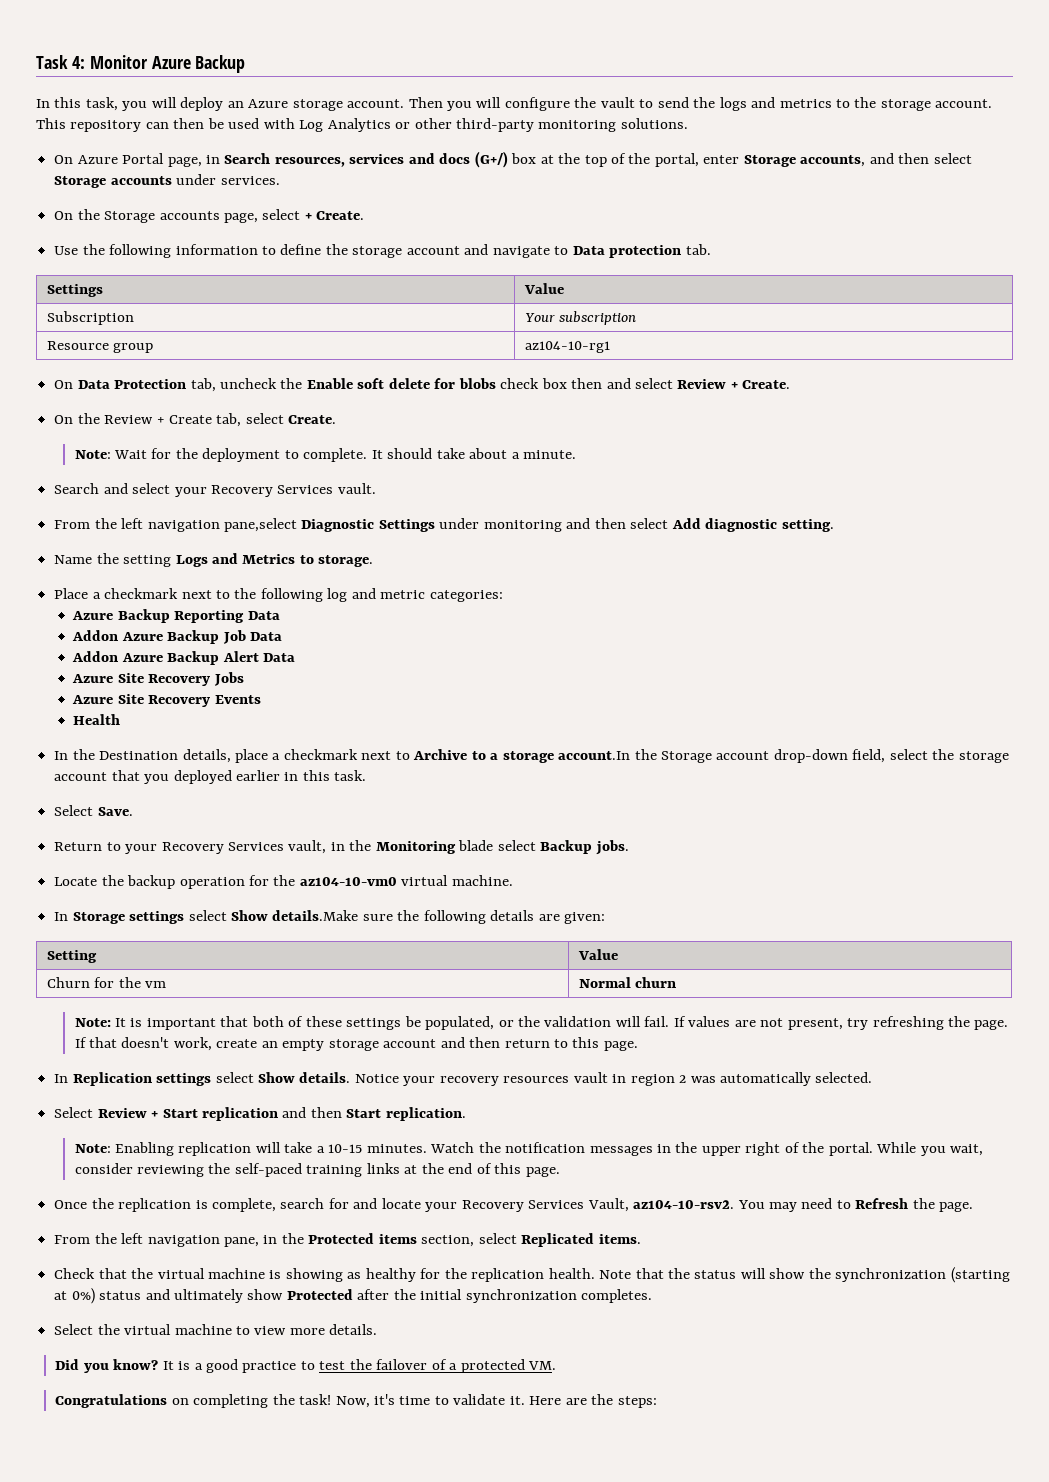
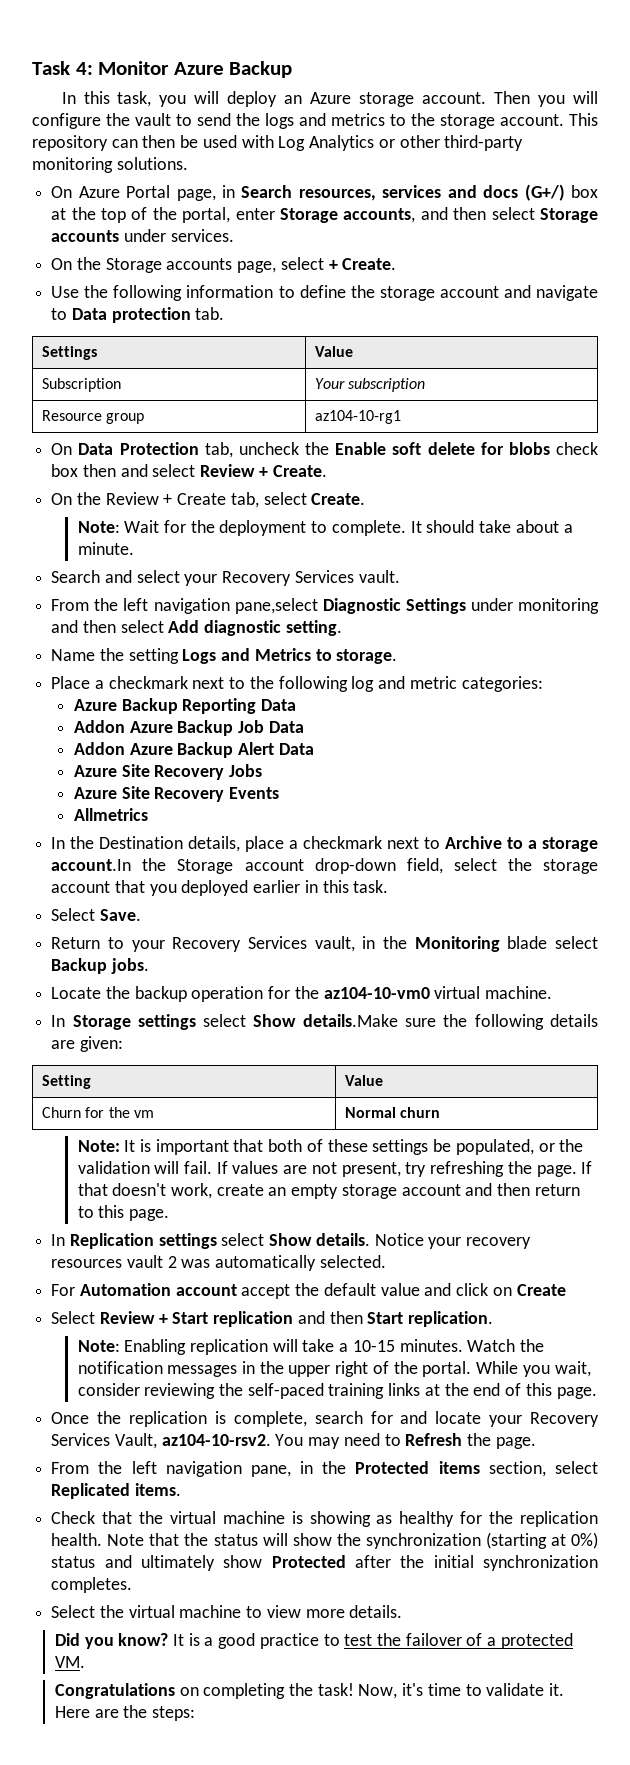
- Health
+ Allmetrics
- Notice your recovery resources vault in region 2 was automatically selected.
+ Notice your recovery resources vault 2 was automatically selected.
+ For Automation account accept the default value and click on Create

